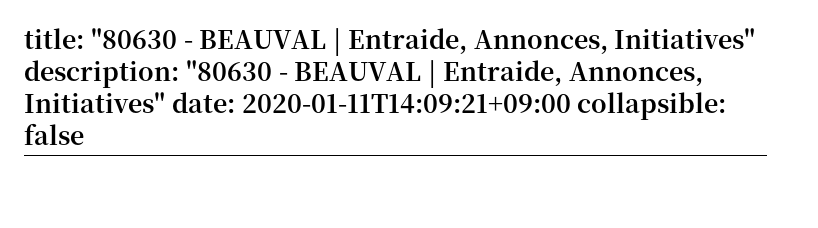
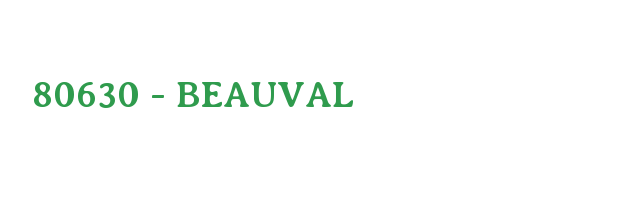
- title: "80630 - BEAUVAL | Entraide, Annonces, Initiatives" description: "80630 - BEAUVAL | Entraide, Annonces, Initiatives" date: 2020-01-11T14:09:21+09:00 collapsible: false
+ 80630 - BEAUVAL

